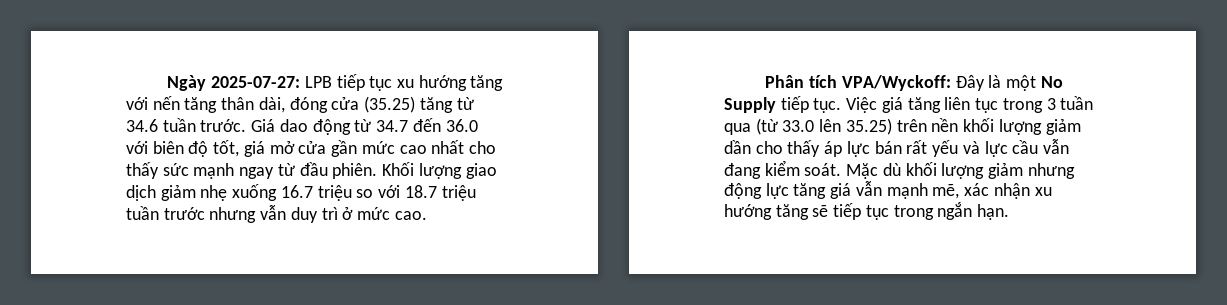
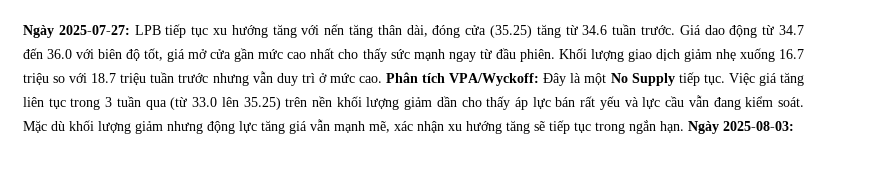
- Khối lượng giao dịch giảm nhẹ xuống 16.7 triệu so với 18.7 triệu tuần trước nhưng vẫn duy trì ở mức cao.
- Phân tích VPA/Wyckoff: Đây là một No Supply tiếp tục.
+ Khối lượng giao dịch giảm nhẹ xuống 16.7 triệu so với 18.7 triệu tuần trước nhưng vẫn duy trì ở mức cao. Phân tích VPA/Wyckoff: Đây là một No Supply tiếp tục.
+ Ngày 2025-08-03:

